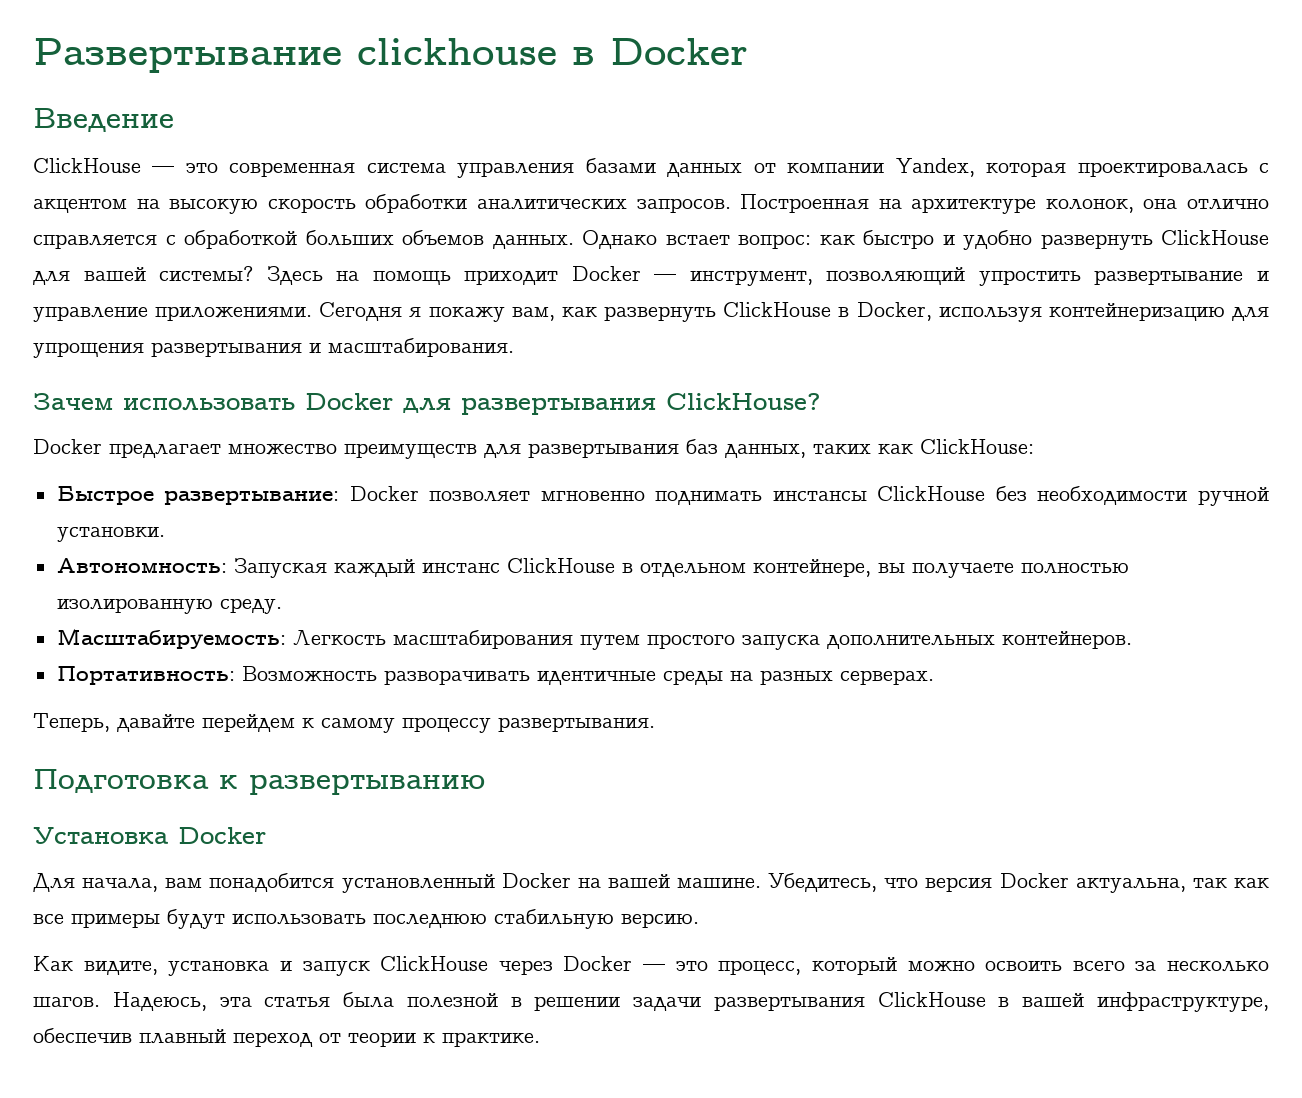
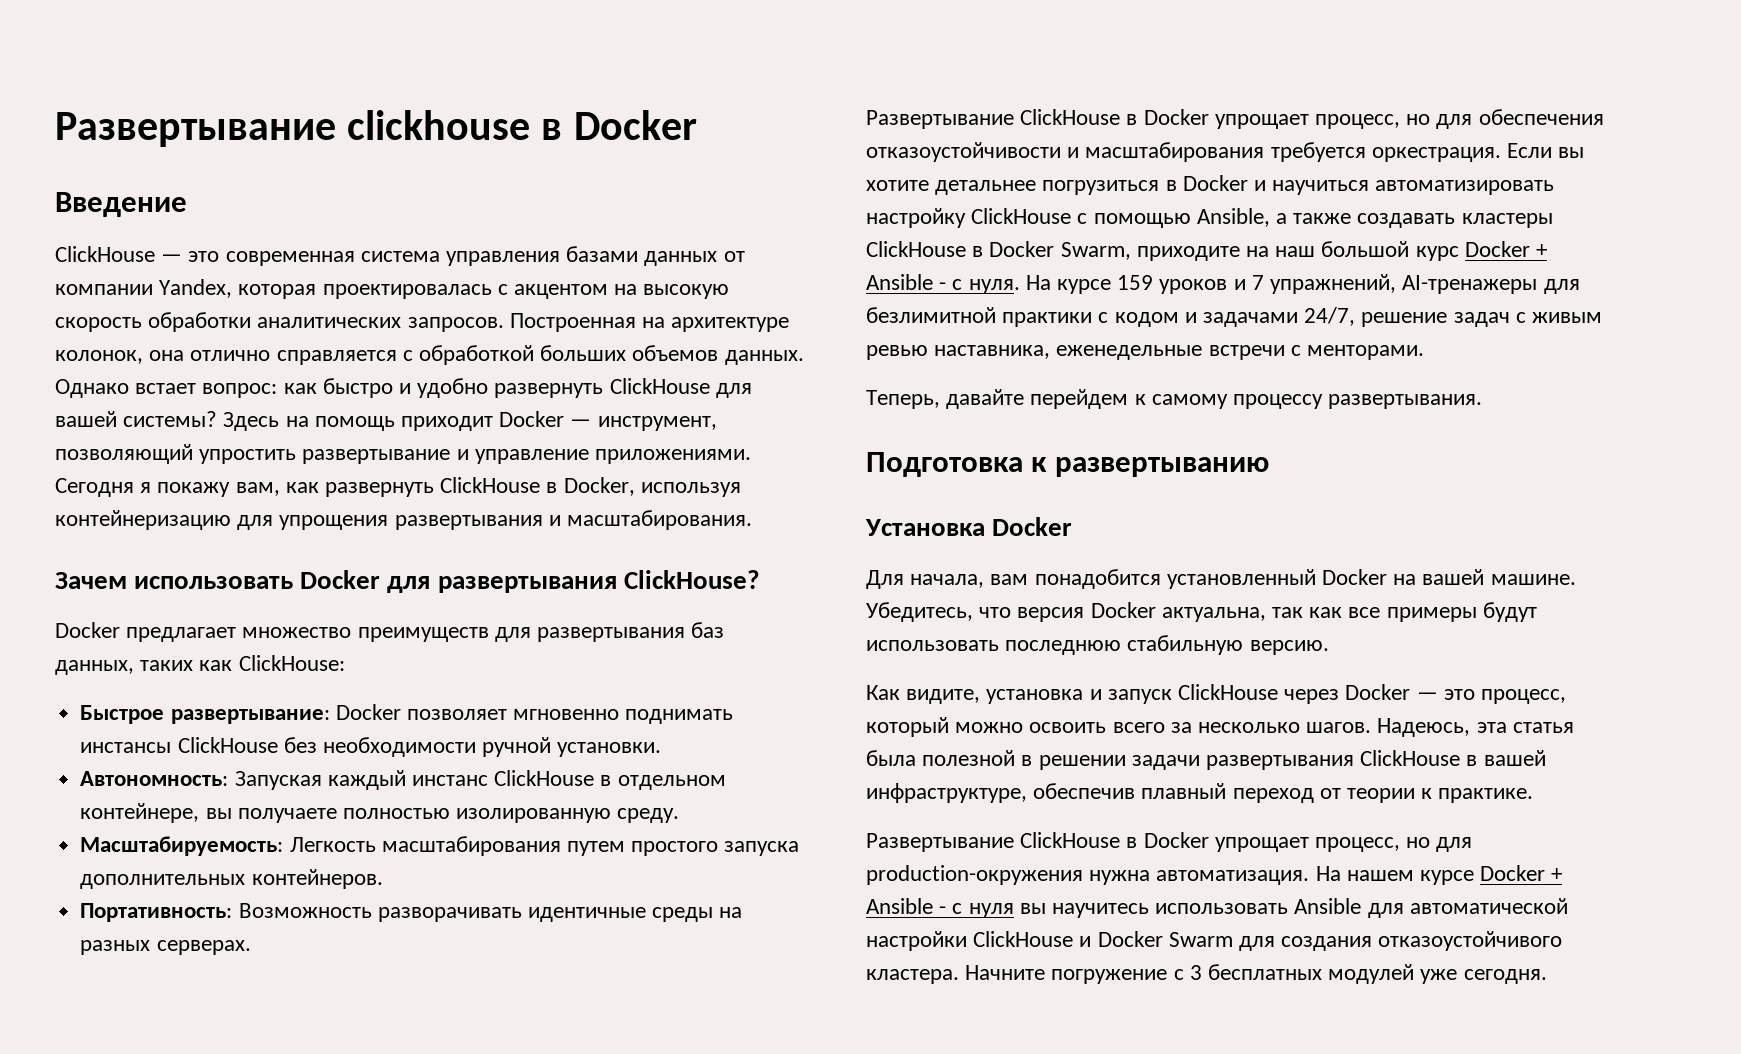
+ Развертывание ClickHouse в Docker упрощает процесс, но для обеспечения отказоустойчивости и масштабирования требуется оркестрация. Если вы хотите детальнее погрузиться в Docker и научиться автоматизировать настройку ClickHouse с помощью Ansible, а также создавать кластеры ClickHouse в Docker Swarm, приходите на наш большой курс Docker + Ansible - с нуля. На курсе 159 уроков и 7 упражнений, AI-тренажеры для безлимитной практики с кодом и задачами 24/7, решение задач с живым ревью наставника, еженедельные встречи с менторами.
+ Развертывание ClickHouse в Docker упрощает процесс, но для production-окружения нужна автоматизация. На нашем курсе Docker + Ansible - с нуля вы научитесь использовать Ansible для автоматической настройки ClickHouse и Docker Swarm для создания отказоустойчивого кластера. Начните погружение с 3 бесплатных модулей уже сегодня.

